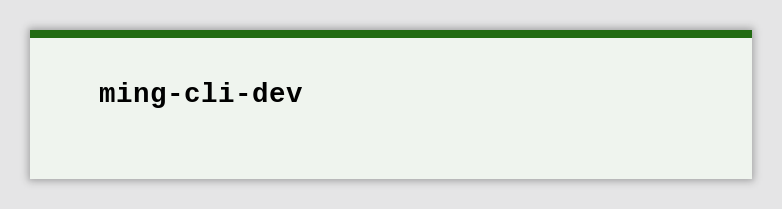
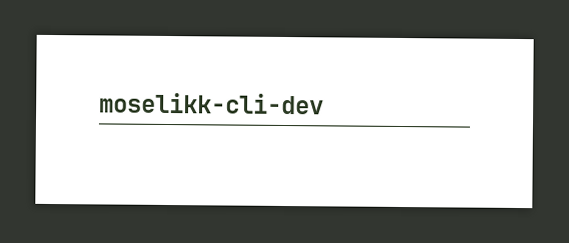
- ming-cli-dev
+ moselikk-cli-dev

